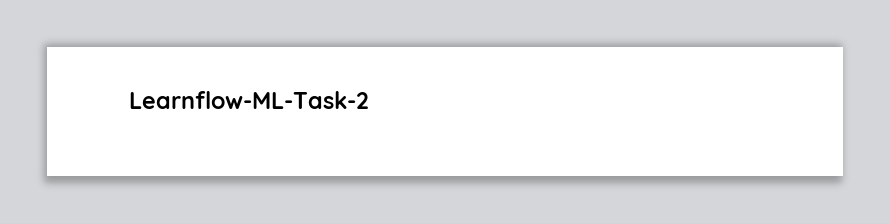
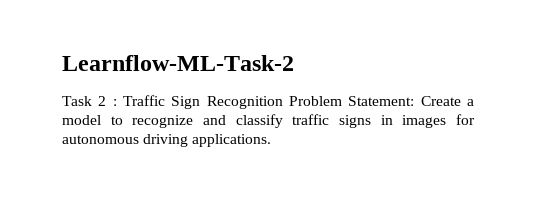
+ Task 2 : Traffic Sign Recognition Problem Statement: Create a model to recognize and classify traffic signs in images for autonomous driving applications.

